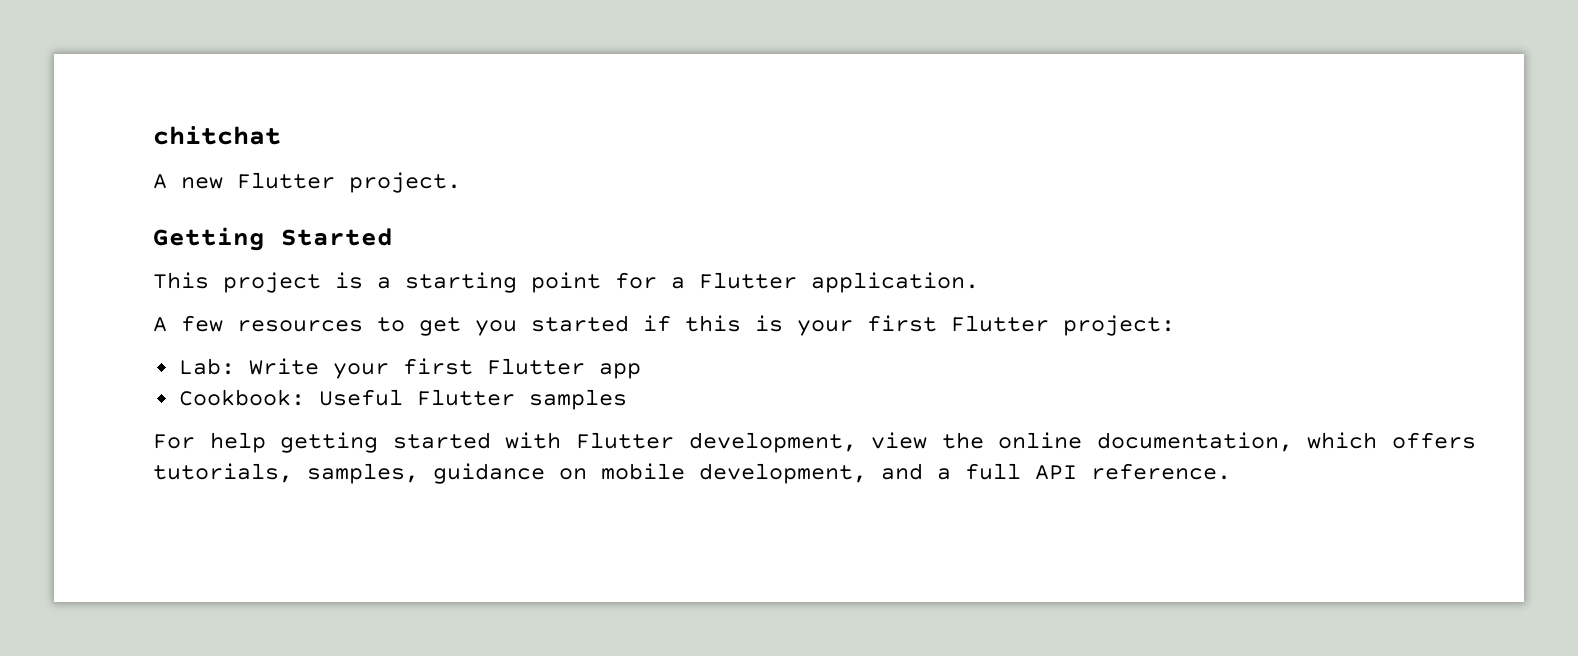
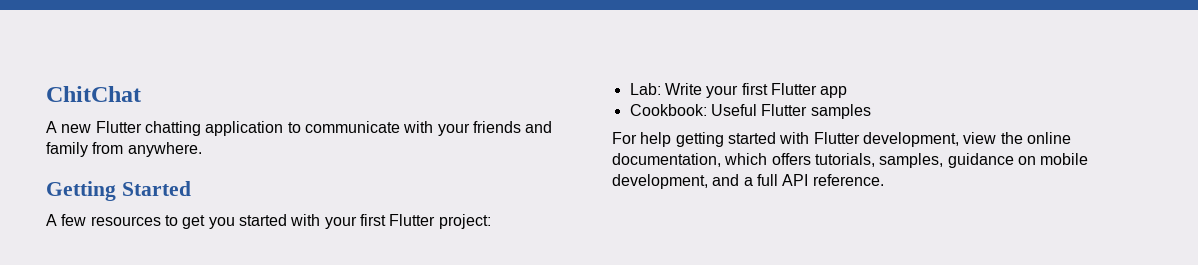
- chitchat
+ ChitChat
- A new Flutter project.
+ A new Flutter chatting application to communicate with your friends and family from anywhere.
  Getting Started
- This project is a starting point for a Flutter application.
- A few resources to get you started if this is your first Flutter project:
+ A few resources to get you started with your first Flutter project:

